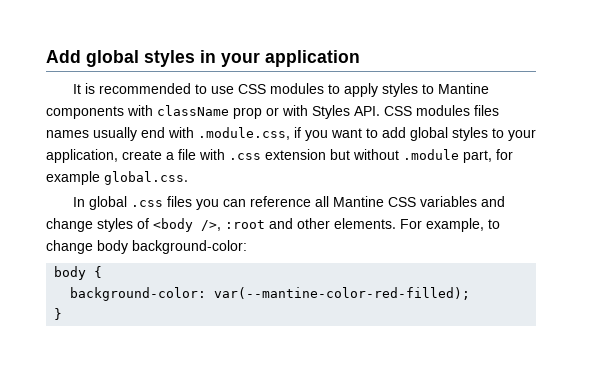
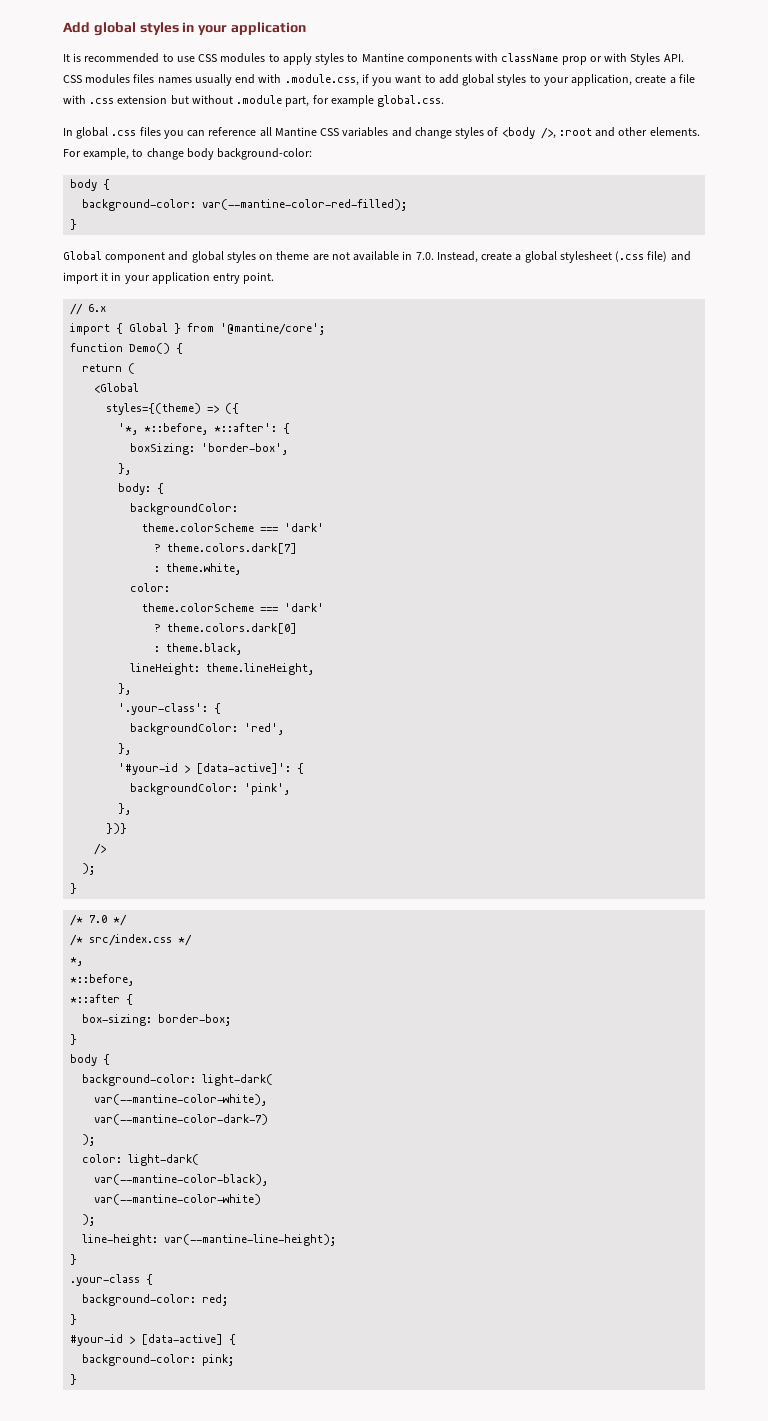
+ Global component and global styles on theme are not available in 7.0. Instead, create a global stylesheet (.css file) and import it in your application entry point.
+ // 6.x
+ import { Global } from '@mantine/core';
+ function Demo() {
+ return (
+ <Global
+ styles={(theme) => ({
+ '*, *::before, *::after': {
+ boxSizing: 'border-box',
+ },
+ body: {
+ backgroundColor:
+ theme.colorScheme === 'dark'
+ ? theme.colors.dark[7]
+ : theme.white,
+ color:
+ theme.colorScheme === 'dark'
+ ? theme.colors.dark[0]
+ : theme.black,
+ lineHeight: theme.lineHeight,
+ },
+ '.your-class': {
+ backgroundColor: 'red',
+ },
+ '#your-id > [data-active]': {
+ backgroundColor: 'pink',
+ },
+ })}
+ />
+ );
+ }
+ /* 7.0 */
+ /* src/index.css */
+ *,
+ *::before,
+ *::after {
+ box-sizing: border-box;
+ }
+ body {
+ background-color: light-dark(
+ var(--mantine-color-white),
+ var(--mantine-color-dark-7)
+ );
+ color: light-dark(
+ var(--mantine-color-black),
+ var(--mantine-color-white)
+ );
+ line-height: var(--mantine-line-height);
+ }
+ .your-class {
+ background-color: red;
+ }
+ #your-id > [data-active] {
+ background-color: pink;
+ }

